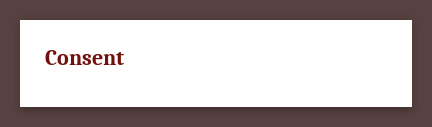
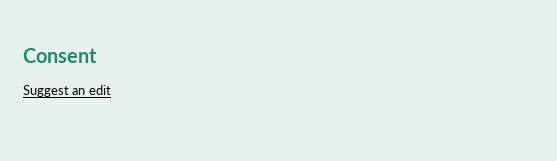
+ Suggest an edit

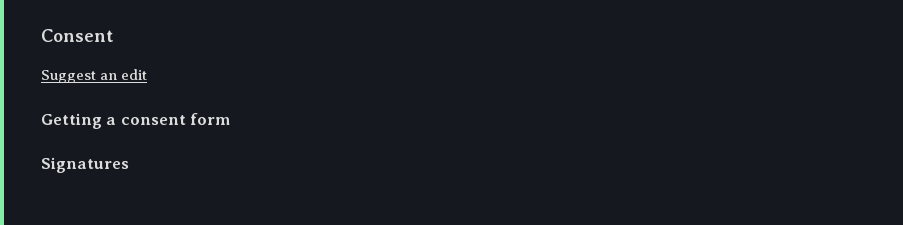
+ Getting a consent form
+ Signatures

